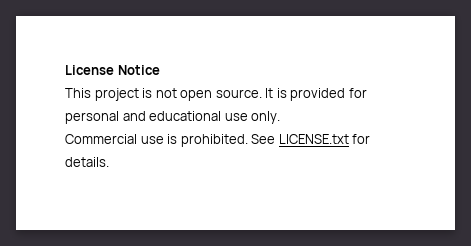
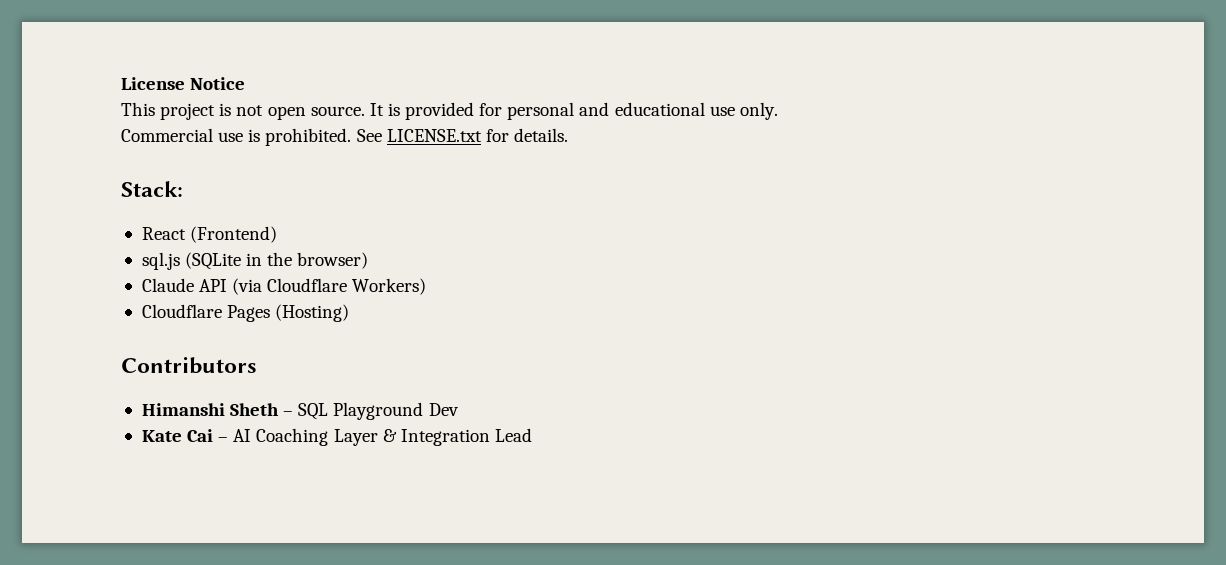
+ Stack:
+ React (Frontend)
+ sql.js (SQLite in the browser)
+ Claude API (via Cloudflare Workers)
+ Cloudflare Pages (Hosting)
+ Contributors
+ Himanshi Sheth – SQL Playground Dev
+ Kate Cai – AI Coaching Layer & Integration Lead

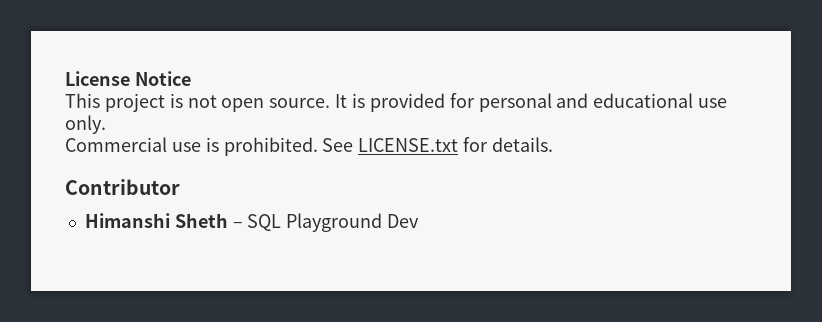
- Stack:
- React (Frontend)
- sql.js (SQLite in the browser)
- Claude API (via Cloudflare Workers)
- Cloudflare Pages (Hosting)
- Contributors
+ Contributor
- Kate Cai – AI Coaching Layer & Integration Lead

